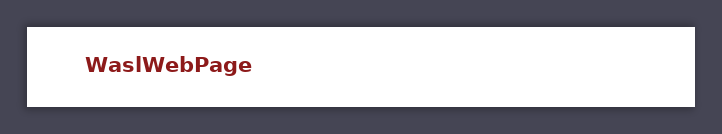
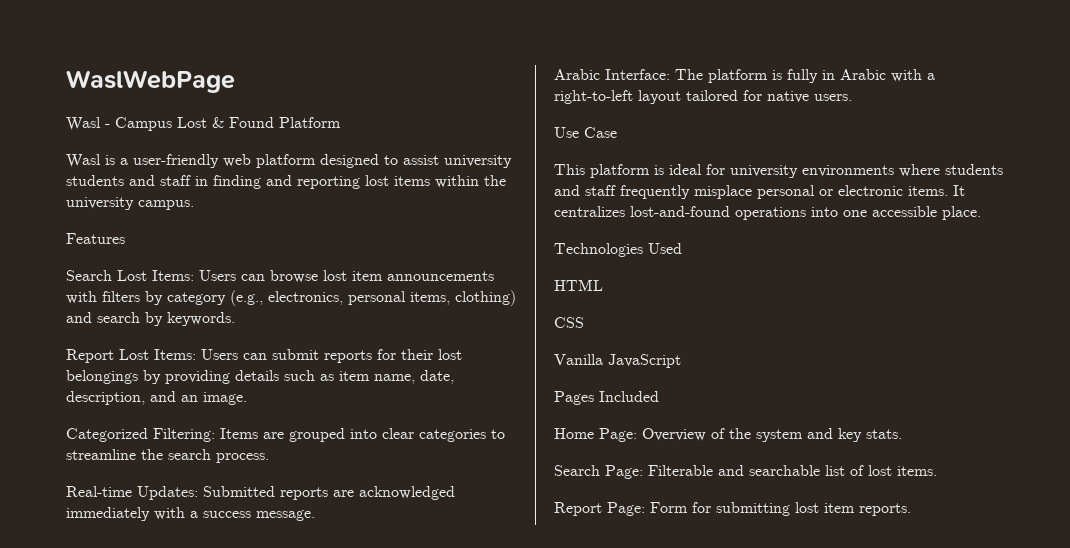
+ Wasl - Campus Lost & Found Platform
+ Wasl is a user-friendly web platform designed to assist university students and staff in finding and reporting lost items within the university campus.
+ Features
+ Search Lost Items: Users can browse lost item announcements with filters by category (e.g., electronics, personal items, clothing) and search by keywords.
+ Report Lost Items: Users can submit reports for their lost belongings by providing details such as item name, date, description, and an image.
+ Categorized Filtering: Items are grouped into clear categories to streamline the search process.
+ Real-time Updates: Submitted reports are acknowledged immediately with a success message.
+ Arabic Interface: The platform is fully in Arabic with a right-to-left layout tailored for native users.
+ Use Case
+ This platform is ideal for university environments where students and staff frequently misplace personal or electronic items. It centralizes lost-and-found operations into one accessible place.
+ Technologies Used
+ HTML
+ CSS
+ Vanilla JavaScript
+ Pages Included
+ Home Page: Overview of the system and key stats.
+ Search Page: Filterable and searchable list of lost items.
+ Report Page: Form for submitting lost item reports.

